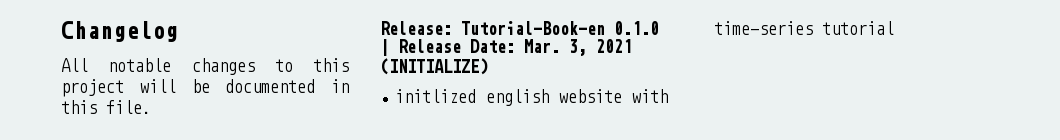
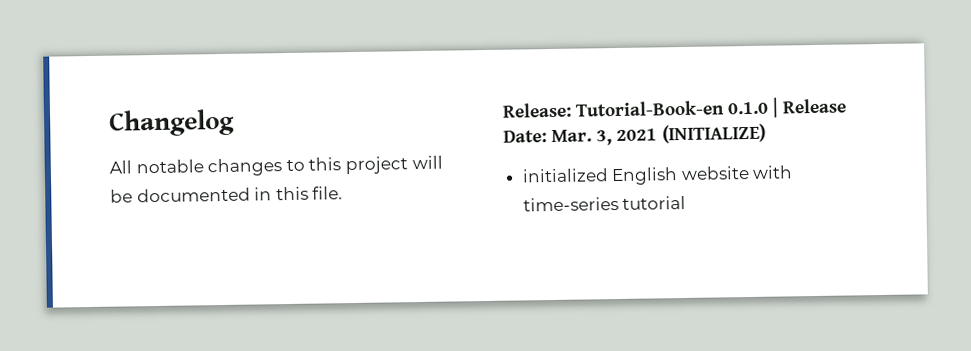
- initlized english website with time-series tutorial
+ initialized English website with time-series tutorial

